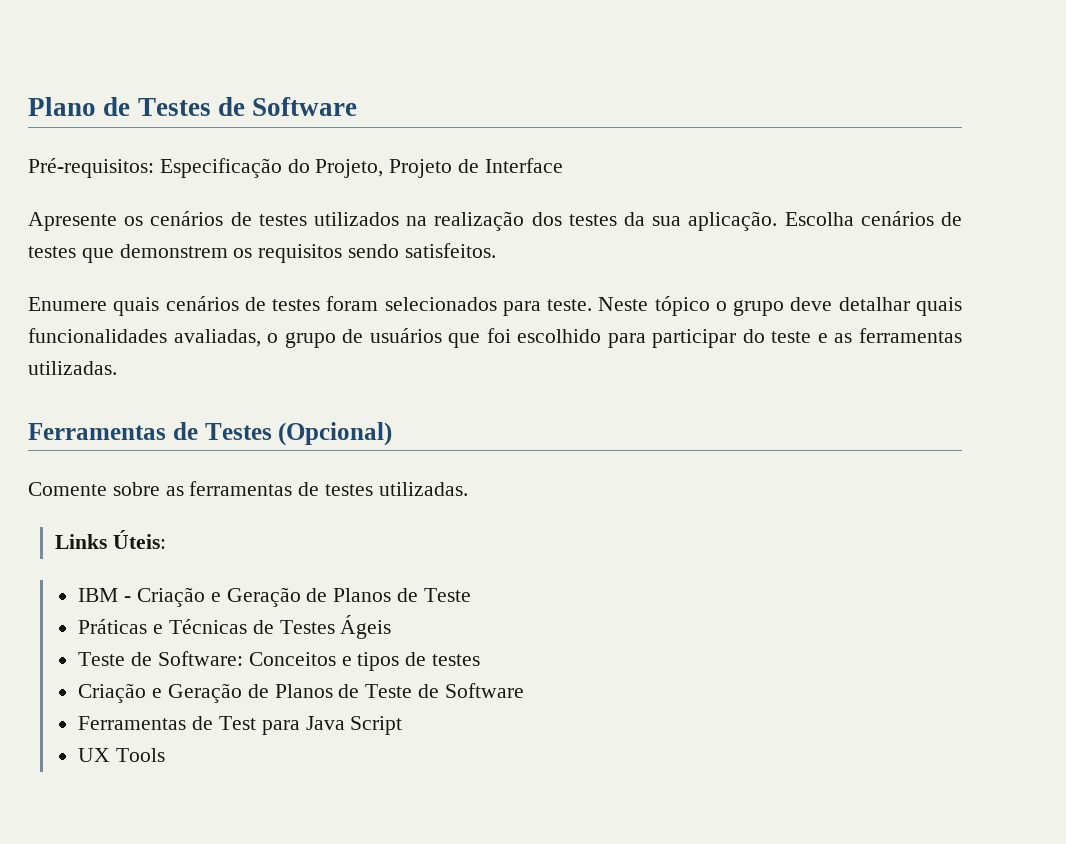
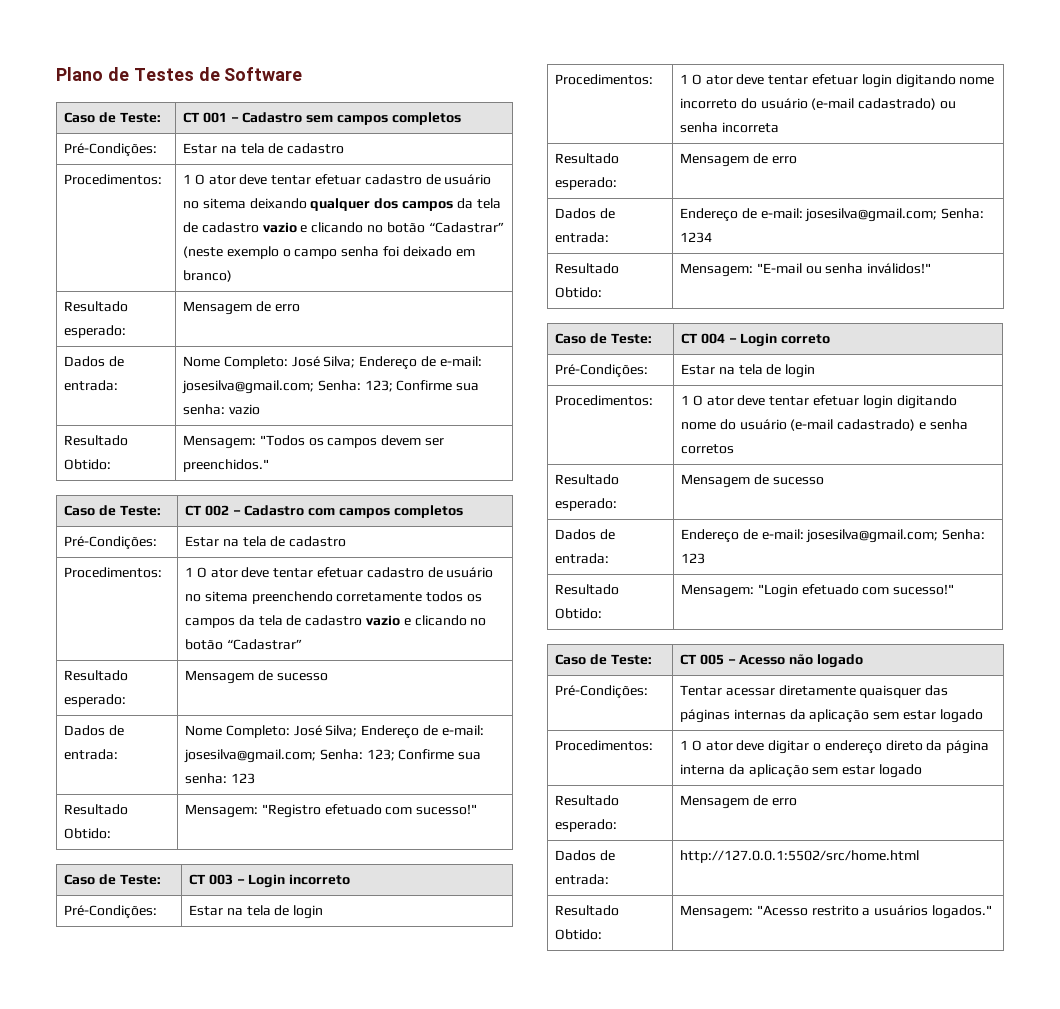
- Pré-requisitos: Especificação do Projeto, Projeto de Interface
- Apresente os cenários de testes utilizados na realização dos testes da sua aplicação. Escolha cenários de testes que demonstrem os requisitos sendo satisfeitos.
- Enumere quais cenários de testes foram selecionados para teste. Neste tópico o grupo deve detalhar quais funcionalidades avaliadas, o grupo de usuários que foi escolhido para participar do teste e as ferramentas utilizadas.
- Ferramentas de Testes (Opcional)
- Comente sobre as ferramentas de testes utilizadas.
- Links Úteis:
- IBM - Criação e Geração de Planos de Teste
- Práticas e Técnicas de Testes Ágeis
- Teste de Software: Conceitos e tipos de testes
- Criação e Geração de Planos de Teste de Software
- Ferramentas de Test para Java Script
- UX Tools
+ Caso de Teste: | CT 001 – Cadastro sem campos completos
+ Pré-Condições: | Estar na tela de cadastro
+ Procedimentos: | 1 O ator deve tentar efetuar cadastro de usuário no sitema deixando qualquer dos campos da tela de cadastro vazio e clicando no botão “Cadastrar” (neste exemplo o campo senha foi deixado em branco)
+ Resultado esperado: | Mensagem de erro
+ Dados de entrada: | Nome Completo: José Silva; Endereço de e-mail: josesilva@gmail.com; Senha: 123; Confirme sua senha: vazio
+ Resultado Obtido: | Mensagem: "Todos os campos devem ser preenchidos."
+ Caso de Teste: | CT 002 – Cadastro com campos completos
+ Pré-Condições: | Estar na tela de cadastro
+ Procedimentos: | 1 O ator deve tentar efetuar cadastro de usuário no sitema preenchendo corretamente todos os campos da tela de cadastro vazio e clicando no botão “Cadastrar”
+ Resultado esperado: | Mensagem de sucesso
+ Dados de entrada: | Nome Completo: José Silva; Endereço de e-mail: josesilva@gmail.com; Senha: 123; Confirme sua senha: 123
+ Resultado Obtido: | Mensagem: "Registro efetuado com sucesso!"
+ Caso de Teste: | CT 003 – Login incorreto
+ Pré-Condições: | Estar na tela de login
+ Procedimentos: | 1 O ator deve tentar efetuar login digitando nome incorreto do usuário (e-mail cadastrado) ou senha incorreta
+ Resultado esperado: | Mensagem de erro
+ Dados de entrada: | Endereço de e-mail: josesilva@gmail.com; Senha: 1234
+ Resultado Obtido: | Mensagem: "E-mail ou senha inválidos!"
+ Caso de Teste: | CT 004 – Login correto
+ Pré-Condições: | Estar na tela de login
+ Procedimentos: | 1 O ator deve tentar efetuar login digitando nome do usuário (e-mail cadastrado) e senha corretos
+ Resultado esperado: | Mensagem de sucesso
+ Dados de entrada: | Endereço de e-mail: josesilva@gmail.com; Senha: 123
+ Resultado Obtido: | Mensagem: "Login efetuado com sucesso!"
+ Caso de Teste: | CT 005 – Acesso não logado
+ Pré-Condições: | Tentar acessar diretamente quaisquer das páginas internas da aplicação sem estar logado
+ Procedimentos: | 1 O ator deve digitar o endereço direto da página interna da aplicação sem estar logado
+ Resultado esperado: | Mensagem de erro
+ Dados de entrada: | http://127.0.0.1:5502/src/home.html
+ Resultado Obtido: | Mensagem: "Acesso restrito a usuários logados."

